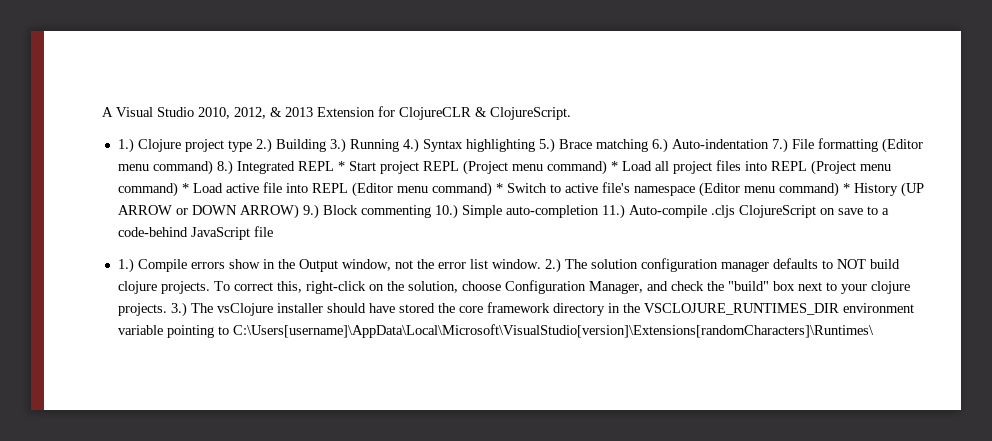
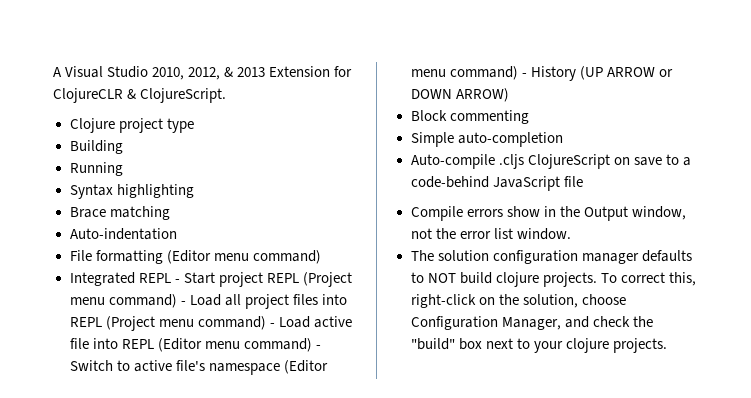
- 1.) Clojure project type 2.) Building 3.) Running 4.) Syntax highlighting 5.) Brace matching 6.) Auto-indentation 7.) File formatting (Editor menu command) 8.) Integrated REPL * Start project REPL (Project menu command) * Load all project files into REPL (Project menu command) * Load active file into REPL (Editor menu command) * Switch to active file's namespace (Editor menu command) * History (UP ARROW or DOWN ARROW) 9.) Block commenting 10.) Simple auto-completion 11.) Auto-compile .cljs ClojureScript on save to a code-behind JavaScript file
+ Clojure project type
+ Building
+ Running
+ Syntax highlighting
+ Brace matching
+ Auto-indentation
+ File formatting (Editor menu command)
+ Integrated REPL - Start project REPL (Project menu command) - Load all project files into REPL (Project menu command) - Load active file into REPL (Editor menu command) - Switch to active file's namespace (Editor menu command) - History (UP ARROW or DOWN ARROW)
+ Block commenting
+ Simple auto-completion
+ Auto-compile .cljs ClojureScript on save to a code-behind JavaScript file
- 1.) Compile errors show in the Output window, not the error list window. 2.) The solution configuration manager defaults to NOT build clojure projects.
+ Compile errors show in the Output window, not the error list window.
+ The solution configuration manager defaults to NOT build clojure projects.
- 3.) The vsClojure installer should have stored the core framework directory in the VSCLOJURE_RUNTIMES_DIR environment variable pointing to C:\Users[username]\AppData\Local\Microsoft\VisualStudio[version]\Extensions[randomCharacters]\Runtimes\

